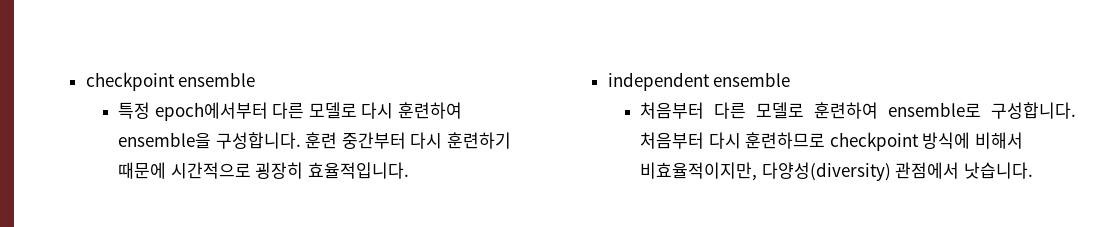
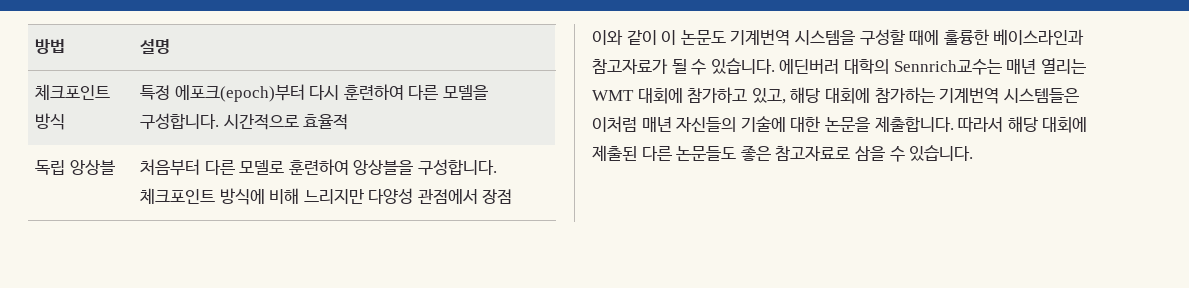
- checkpoint ensemble
- 특정 epoch에서부터 다른 모델로 다시 훈련하여 ensemble을 구성합니다. 훈련 중간부터 다시 훈련하기 때문에 시간적으로 굉장히 효율적입니다.
- independent ensemble
- 처음부터 다른 모델로 훈련하여 ensemble로 구성합니다. 처음부터 다시 훈련하므로 checkpoint 방식에 비해서 비효율적이지만, 다양성(diversity) 관점에서 낫습니다.
+ 방법 | 설명
+ 체크포인트 방식 | 특정 에포크(epoch)부터 다시 훈련하여 다른 모델을 구성합니다. 시간적으로 효율적
+ 독립 앙상블 | 처음부터 다른 모델로 훈련하여 앙상블을 구성합니다. 체크포인트 방식에 비해 느리지만 다양성 관점에서 장점
+ 이와 같이 이 논문도 기계번역 시스템을 구성할 때에 훌륭한 베이스라인과 참고자료가 될 수 있습니다. 에딘버러 대학의 Sennrich교수는 매년 열리는 WMT 대회에 참가하고 있고, 해당 대회에 참가하는 기계번역 시스템들은 이처럼 매년 자신들의 기술에 대한 논문을 제출합니다. 따라서 해당 대회에 제출된 다른 논문들도 좋은 참고자료로 삼을 수 있습니다.

